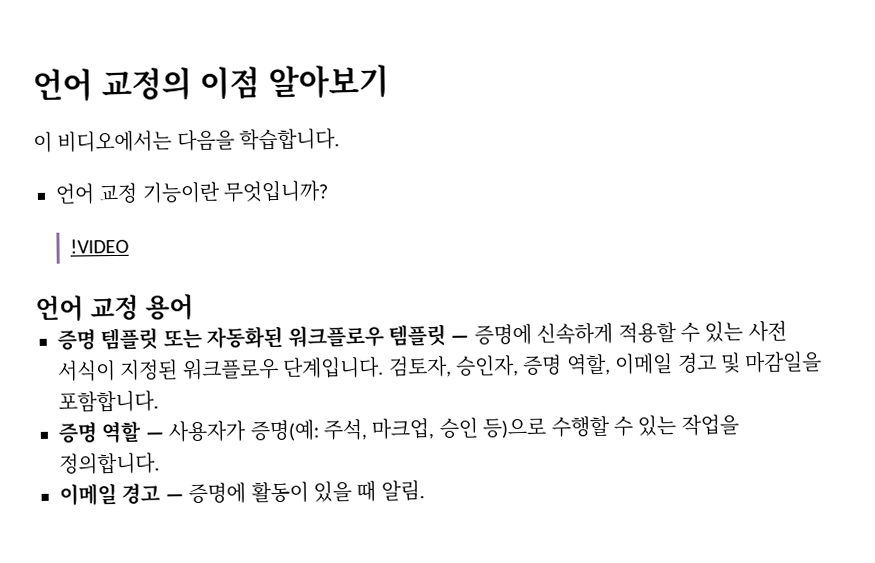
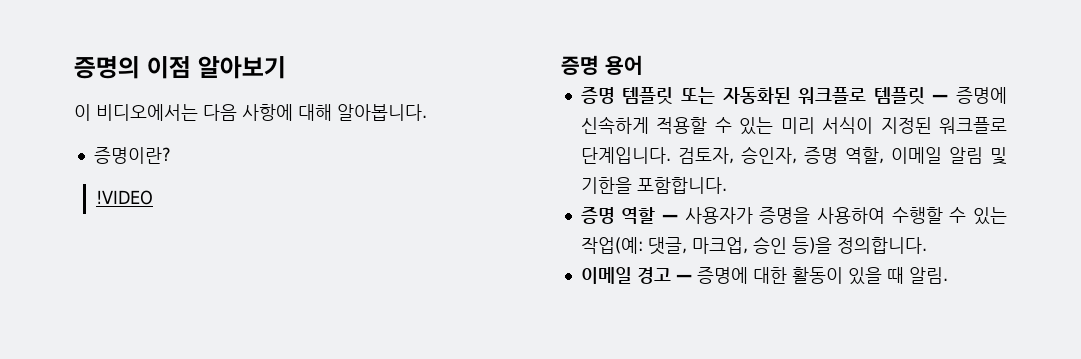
- 언어 교정의 이점 알아보기
+ 증명의 이점 알아보기
- 이 비디오에서는 다음을 학습합니다.
- 언어 교정 기능이란 무엇입니까?
+ 이 비디오에서는 다음 사항에 대해 알아봅니다.
+ 증명이란?
- 언어 교정 용어
+ 증명 용어
- 증명 템플릿 또는 자동화된 워크플로우 템플릿 — 증명에 신속하게 적용할 수 있는 사전 서식이 지정된 워크플로우 단계입니다.
+ 증명 템플릿 또는 자동화된 워크플로 템플릿 — 증명에 신속하게 적용할 수 있는 미리 서식이 지정된 워크플로 단계입니다.
- 검토자, 승인자, 증명 역할, 이메일 경고 및 마감일을 포함합니다.
+ 검토자, 승인자, 증명 역할, 이메일 알림 및 기한을 포함합니다.
- 증명 역할 — 사용자가 증명(예: 주석, 마크업, 승인 등)으로 수행할 수 있는 작업을 정의합니다.
+ 증명 역할 — 사용자가 증명을 사용하여 수행할 수 있는 작업(예: 댓글, 마크업, 승인 등)을 정의합니다.
- 이메일 경고 — 증명에 활동이 있을 때 알림.
+ 이메일 경고 — 증명에 대한 활동이 있을 때 알림.

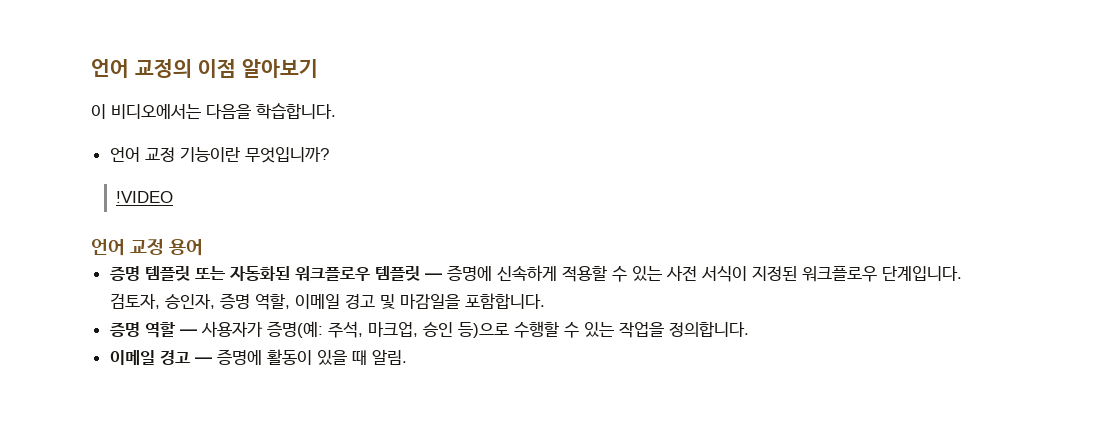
- 증명의 이점 알아보기
+ 언어 교정의 이점 알아보기
- 이 비디오에서는 다음 사항에 대해 알아봅니다.
- 증명이란?
+ 이 비디오에서는 다음을 학습합니다.
+ 언어 교정 기능이란 무엇입니까?
- 증명 용어
+ 언어 교정 용어
- 증명 템플릿 또는 자동화된 워크플로 템플릿 — 증명에 신속하게 적용할 수 있는 미리 서식이 지정된 워크플로 단계입니다.
+ 증명 템플릿 또는 자동화된 워크플로우 템플릿 — 증명에 신속하게 적용할 수 있는 사전 서식이 지정된 워크플로우 단계입니다.
- 검토자, 승인자, 증명 역할, 이메일 알림 및 기한을 포함합니다.
+ 검토자, 승인자, 증명 역할, 이메일 경고 및 마감일을 포함합니다.
- 증명 역할 — 사용자가 증명을 사용하여 수행할 수 있는 작업(예: 댓글, 마크업, 승인 등)을 정의합니다.
+ 증명 역할 — 사용자가 증명(예: 주석, 마크업, 승인 등)으로 수행할 수 있는 작업을 정의합니다.
- 이메일 경고 — 증명에 대한 활동이 있을 때 알림.
+ 이메일 경고 — 증명에 활동이 있을 때 알림.

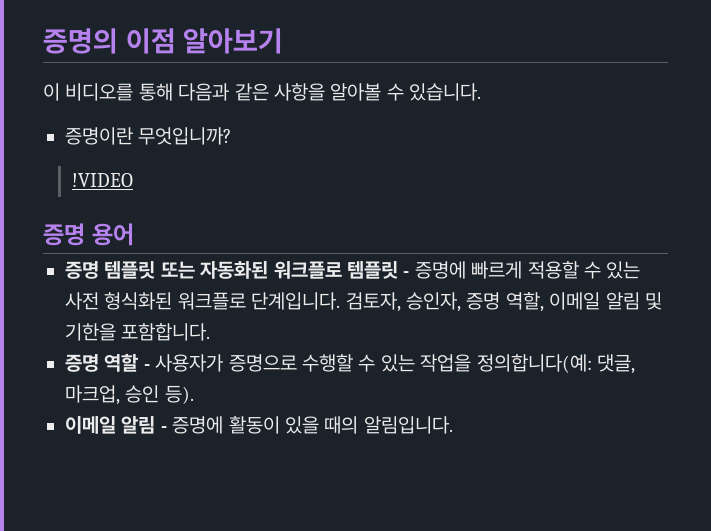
- 언어 교정의 이점 알아보기
+ 증명의 이점 알아보기
- 이 비디오에서는 다음을 학습합니다.
- 언어 교정 기능이란 무엇입니까?
+ 이 비디오를 통해 다음과 같은 사항을 알아볼 수 있습니다.
+ 증명이란 무엇입니까?
- 언어 교정 용어
+ 증명 용어
- 증명 템플릿 또는 자동화된 워크플로우 템플릿 — 증명에 신속하게 적용할 수 있는 사전 서식이 지정된 워크플로우 단계입니다.
+ 증명 템플릿 또는 자동화된 워크플로 템플릿 - 증명에 빠르게 적용할 수 있는 사전 형식화된 워크플로 단계입니다.
- 검토자, 승인자, 증명 역할, 이메일 경고 및 마감일을 포함합니다.
+ 검토자, 승인자, 증명 역할, 이메일 알림 및 기한을 포함합니다.
- 증명 역할 — 사용자가 증명(예: 주석, 마크업, 승인 등)으로 수행할 수 있는 작업을 정의합니다.
- 이메일 경고 — 증명에 활동이 있을 때 알림.
+ 증명 역할 - 사용자가 증명으로 수행할 수 있는 작업을 정의합니다(예: 댓글, 마크업, 승인 등).
+ 이메일 알림 - 증명에 활동이 있을 때의 알림입니다.

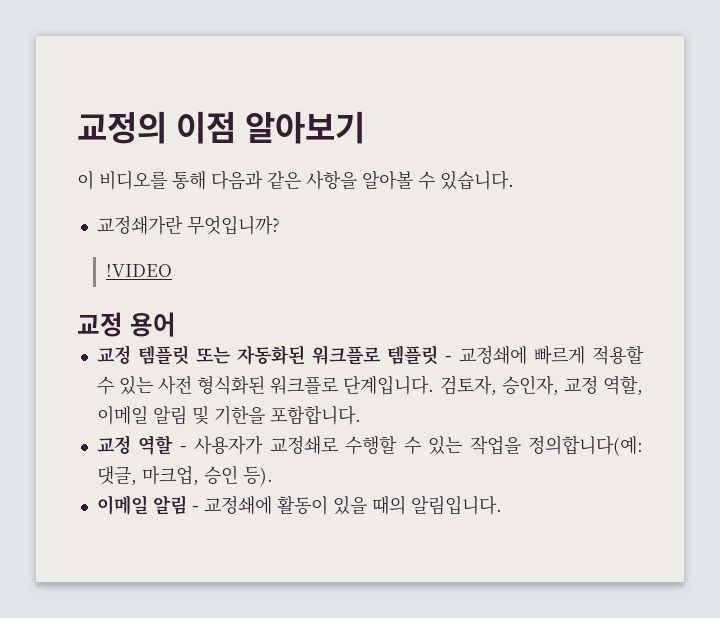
- 증명의 이점 알아보기
+ 교정의 이점 알아보기
- 증명이란 무엇입니까?
+ 교정쇄가란 무엇입니까?
- 증명 용어
+ 교정 용어
- 증명 템플릿 또는 자동화된 워크플로 템플릿 - 증명에 빠르게 적용할 수 있는 사전 형식화된 워크플로 단계입니다.
+ 교정 템플릿 또는 자동화된 워크플로 템플릿 - 교정쇄에 빠르게 적용할 수 있는 사전 형식화된 워크플로 단계입니다.
- 검토자, 승인자, 증명 역할, 이메일 알림 및 기한을 포함합니다.
+ 검토자, 승인자, 교정 역할, 이메일 알림 및 기한을 포함합니다.
- 증명 역할 - 사용자가 증명으로 수행할 수 있는 작업을 정의합니다(예: 댓글, 마크업, 승인 등).
+ 교정 역할 - 사용자가 교정쇄로 수행할 수 있는 작업을 정의합니다(예: 댓글, 마크업, 승인 등).
- 이메일 알림 - 증명에 활동이 있을 때의 알림입니다.
+ 이메일 알림 - 교정쇄에 활동이 있을 때의 알림입니다.

